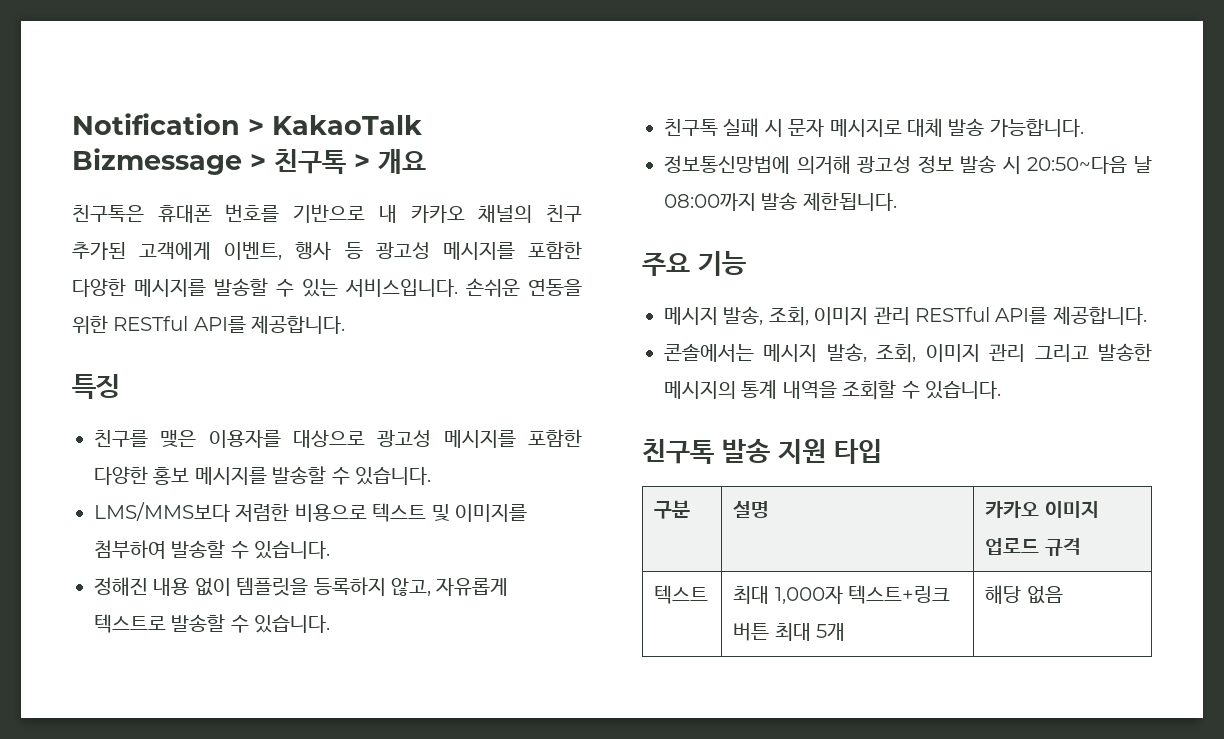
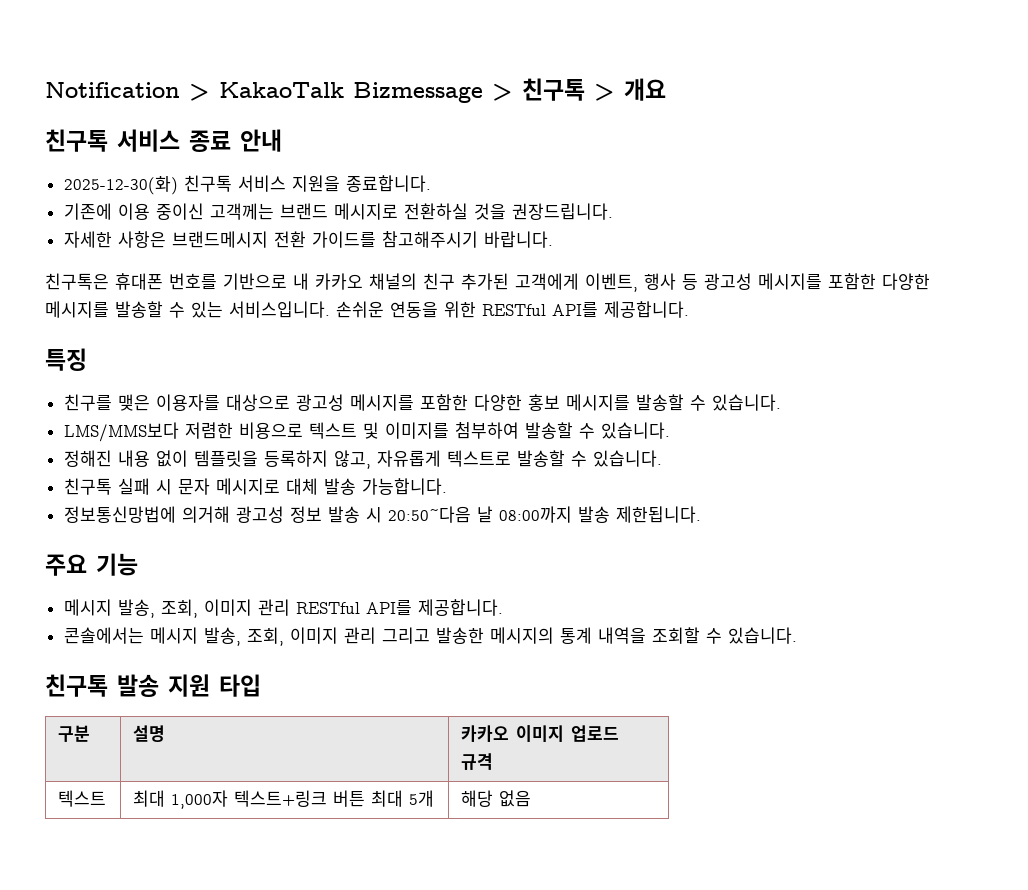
+ 친구톡 서비스 종료 안내
+ 2025-12-30(화) 친구톡 서비스 지원을 종료합니다.
+ 기존에 이용 중이신 고객께는 브랜드 메시지로 전환하실 것을 권장드립니다.
+ 자세한 사항은 브랜드메시지 전환 가이드를 참고해주시기 바랍니다.

